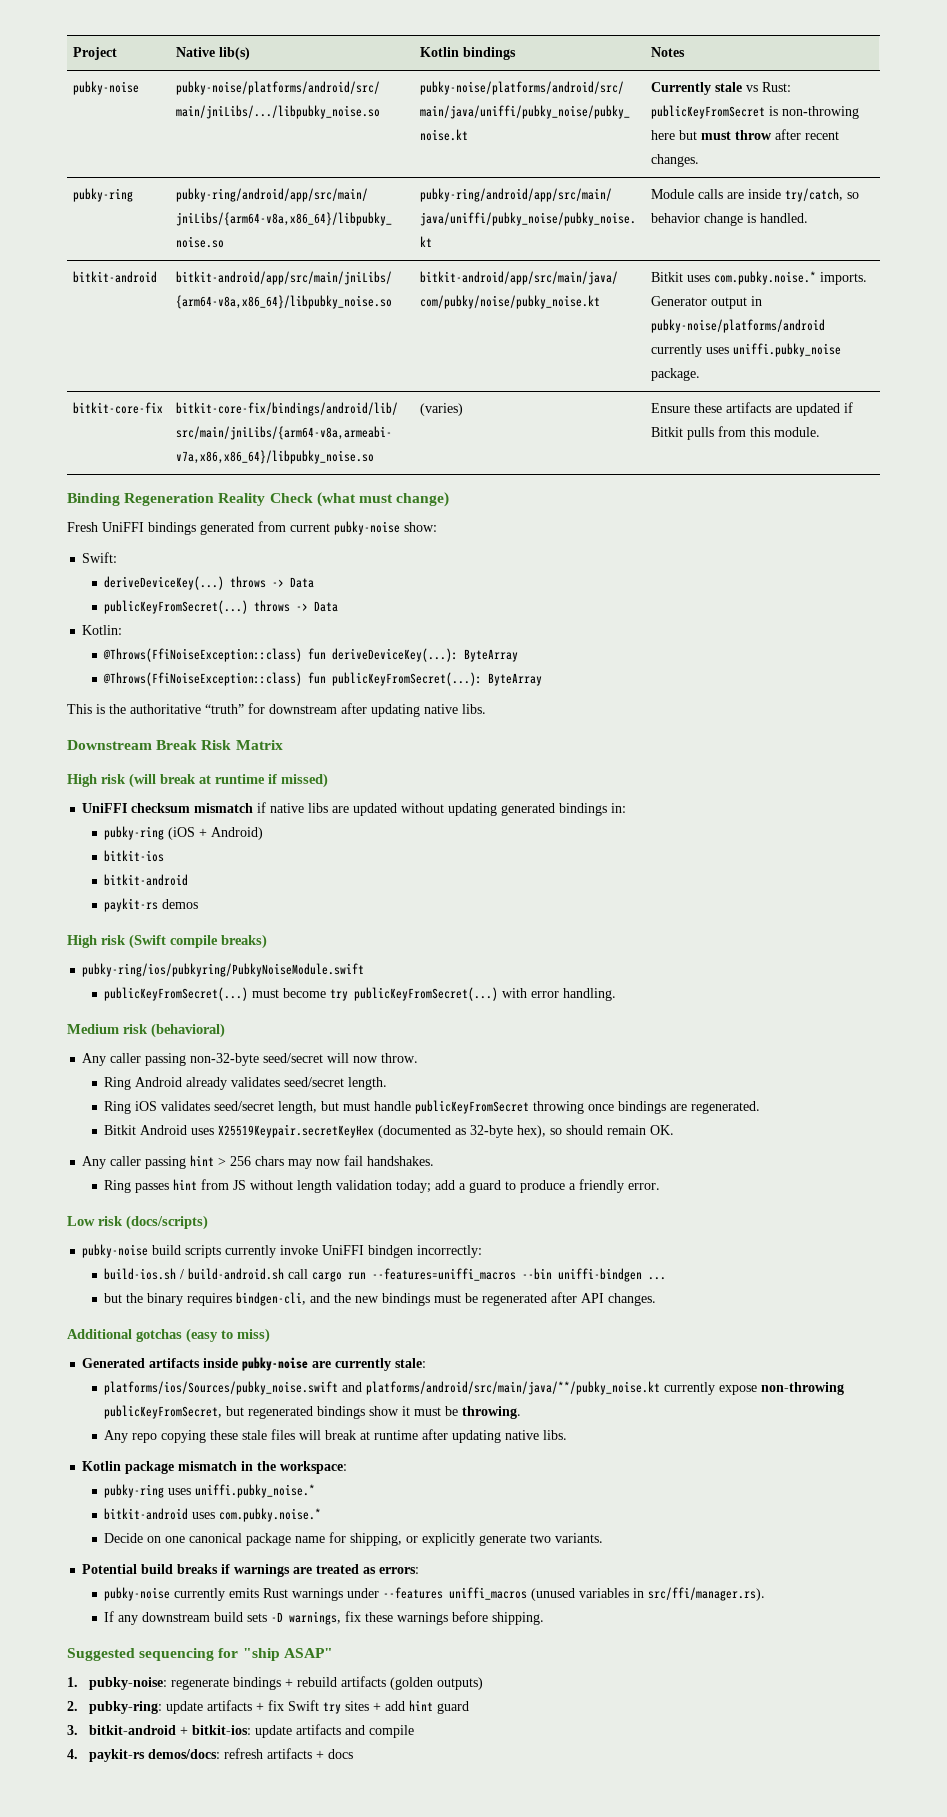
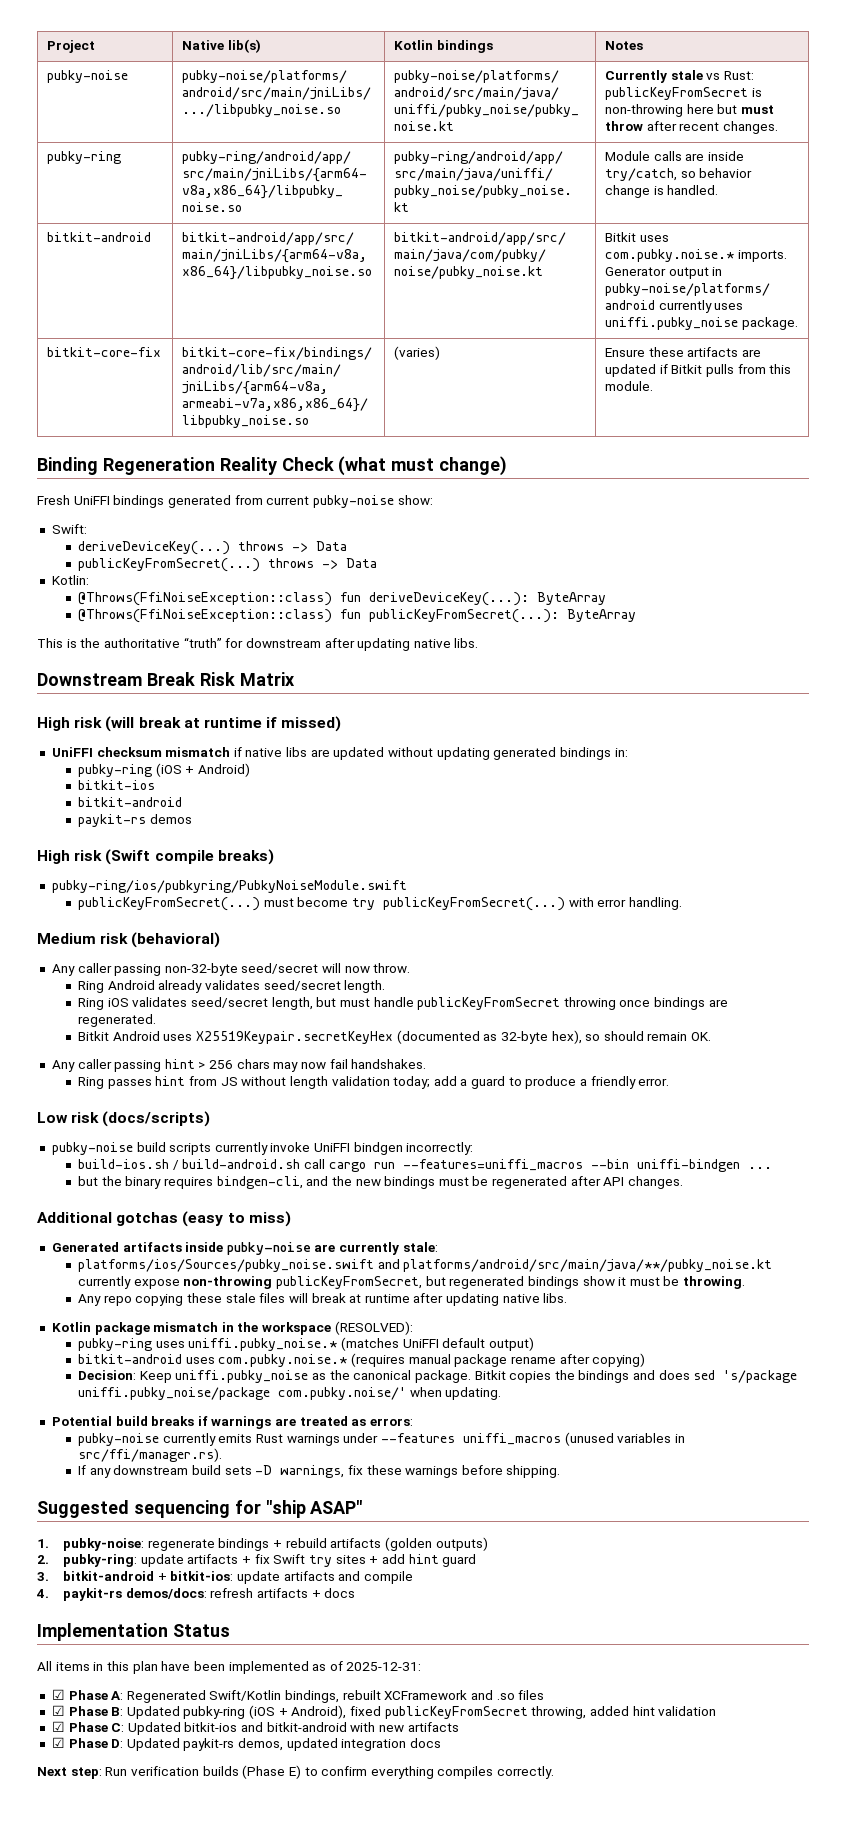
- Kotlin package mismatch in the workspace:
+ Kotlin package mismatch in the workspace (RESOLVED):
- pubky-ring uses uniffi.pubky_noise.*
+ pubky-ring uses uniffi.pubky_noise.* (matches UniFFI default output)
- bitkit-android uses com.pubky.noise.*
- Decide on one canonical package name for shipping, or explicitly generate two variants.
+ bitkit-android uses com.pubky.noise.* (requires manual package rename after copying)
+ Decision: Keep uniffi.pubky_noise as the canonical package. Bitkit copies the bindings and does sed 's/package uniffi.pubky_noise/package com.pubky.noise/' when updating.
+ Implementation Status
+ All items in this plan have been implemented as of 2025-12-31:
+ ☑ Phase A: Regenerated Swift/Kotlin bindings, rebuilt XCFramework and .so files
+ ☑ Phase B: Updated pubky-ring (iOS + Android), fixed publicKeyFromSecret throwing, added hint validation
+ ☑ Phase C: Updated bitkit-ios and bitkit-android with new artifacts
+ ☑ Phase D: Updated paykit-rs demos, updated integration docs
+ Next step: Run verification builds (Phase E) to confirm everything compiles correctly.

